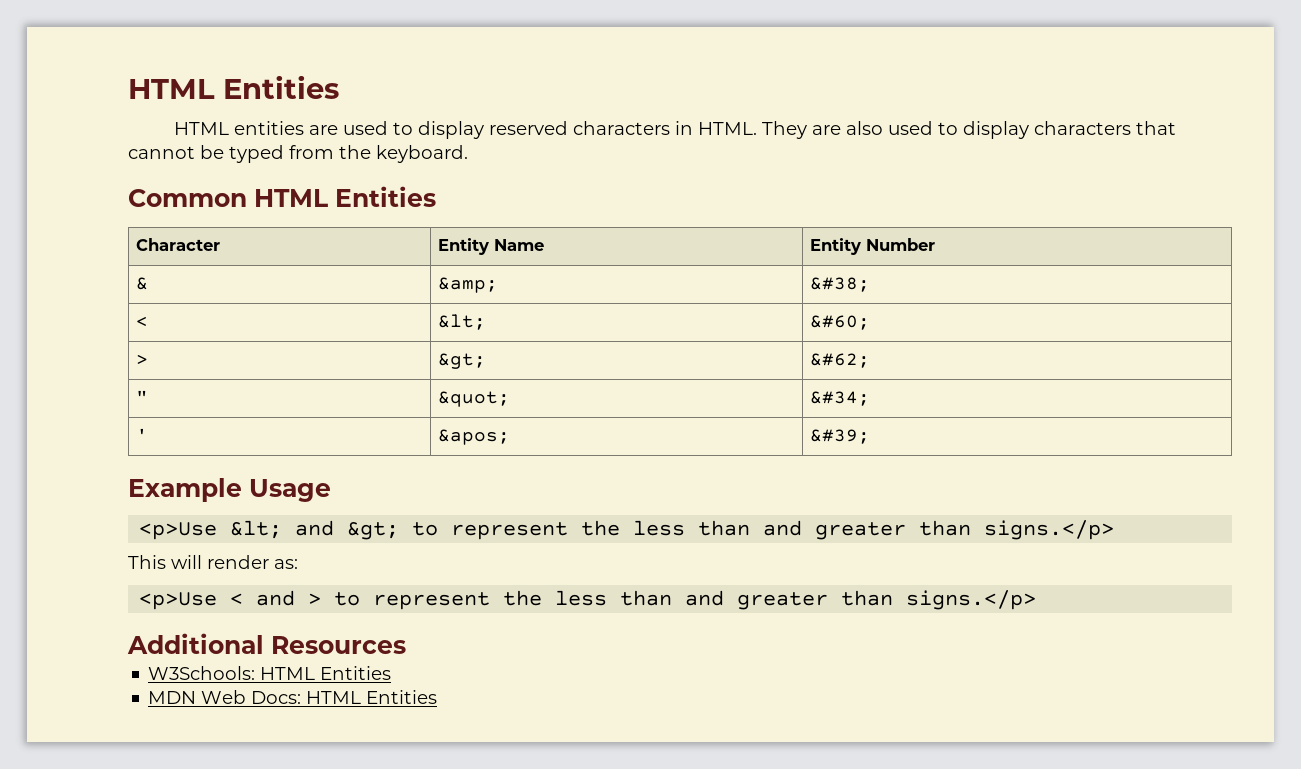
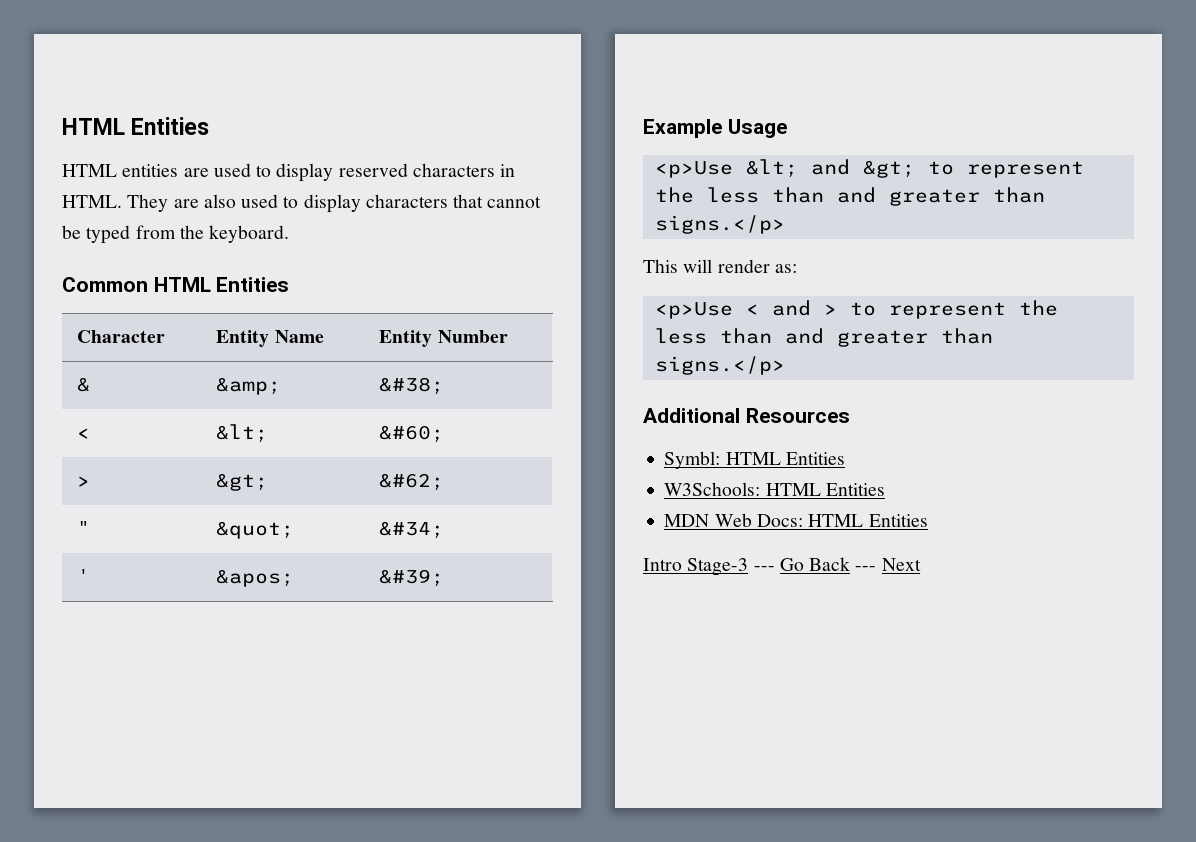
+ Symbl: HTML Entities
+ Intro Stage-3 --- Go Back --- Next

